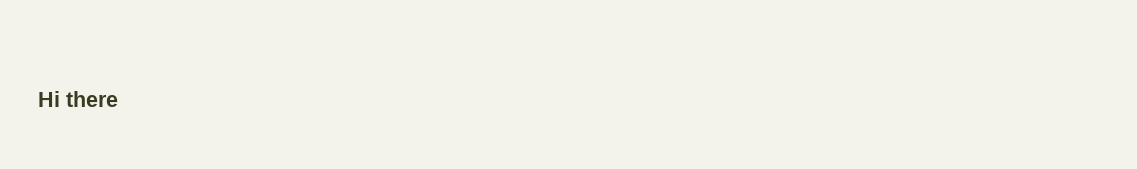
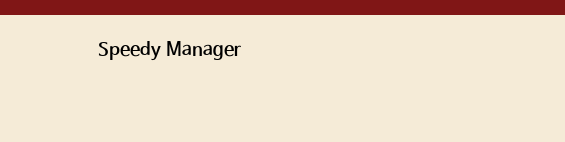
- Hi there
+ Speedy Manager

